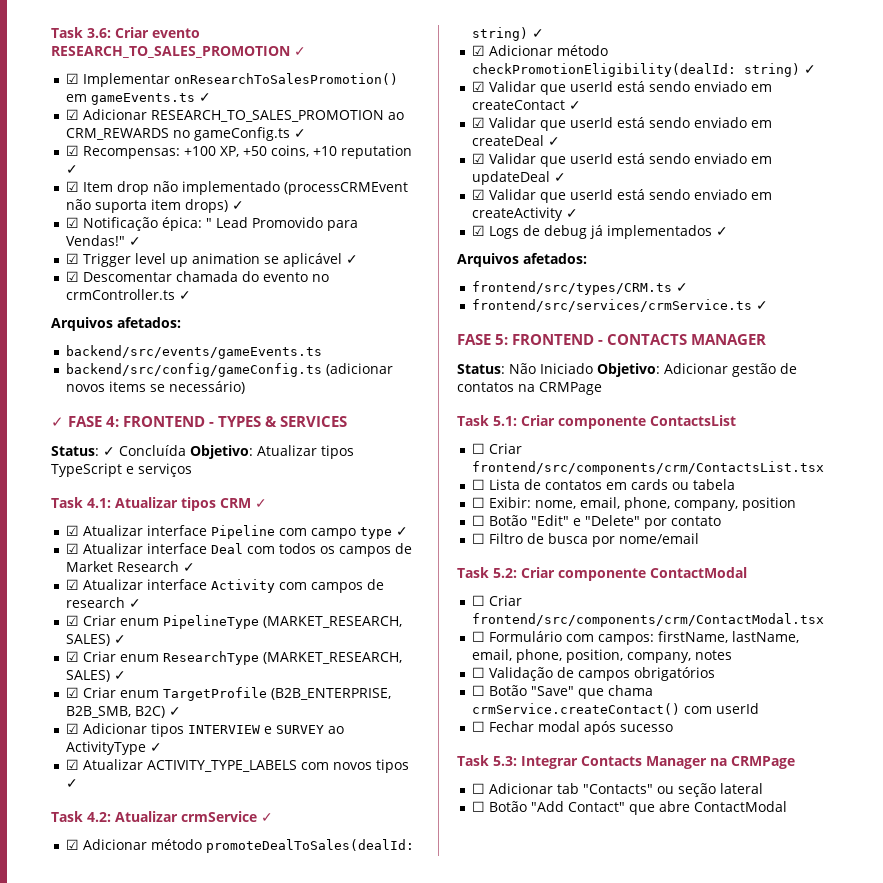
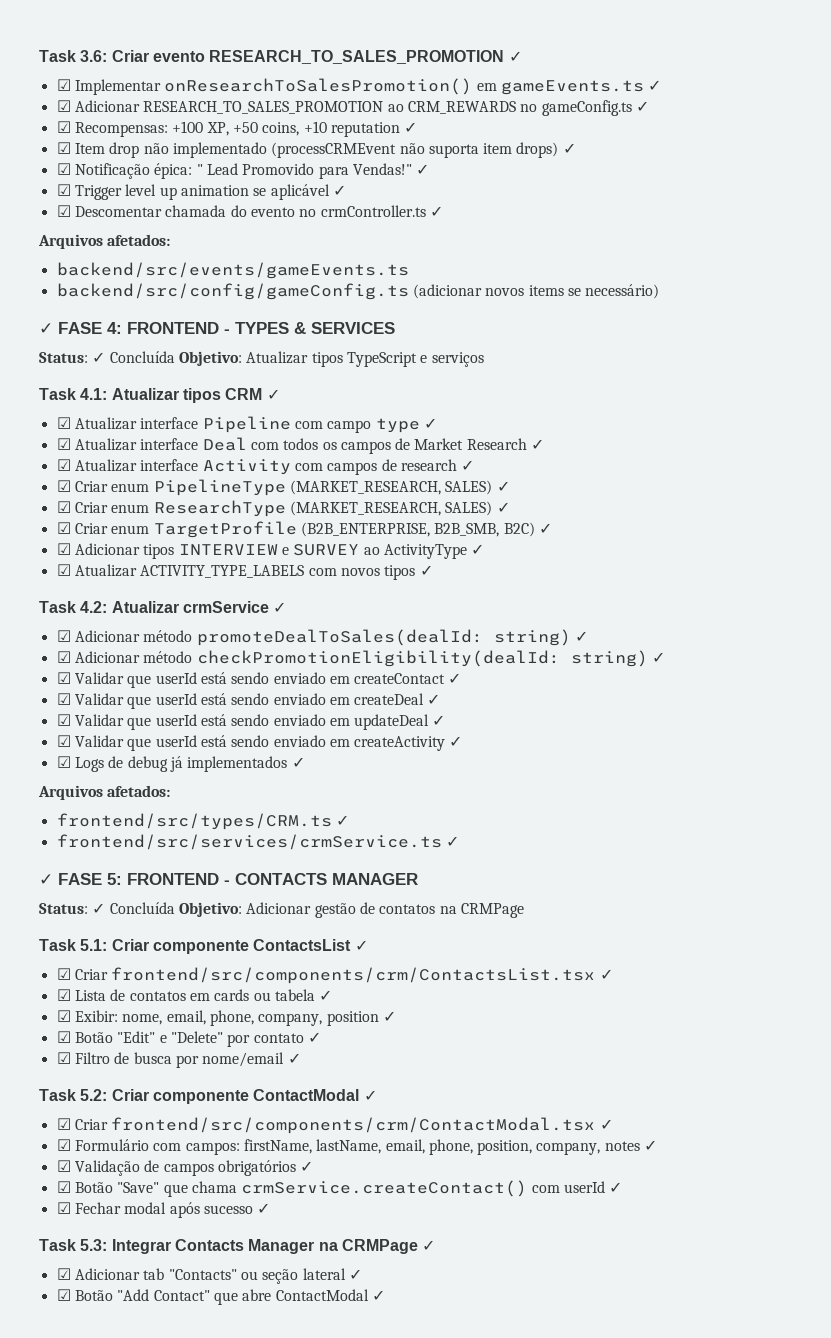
- FASE 5: FRONTEND - CONTACTS MANAGER
+ ✓ FASE 5: FRONTEND - CONTACTS MANAGER
- Status: Não Iniciado Objetivo: Adicionar gestão de contatos na CRMPage
+ Status: ✓ Concluída Objetivo: Adicionar gestão de contatos na CRMPage
- Task 5.1: Criar componente ContactsList
- ☐ Criar frontend/src/components/crm/ContactsList.tsx
- ☐ Lista de contatos em cards ou tabela
- ☐ Exibir: nome, email, phone, company, position
- ☐ Botão "Edit" e "Delete" por contato
- ☐ Filtro de busca por nome/email
+ Task 5.1: Criar componente ContactsList ✓
+ ☑ Criar frontend/src/components/crm/ContactsList.tsx ✓
+ ☑ Lista de contatos em cards ou tabela ✓
+ ☑ Exibir: nome, email, phone, company, position ✓
+ ☑ Botão "Edit" e "Delete" por contato ✓
+ ☑ Filtro de busca por nome/email ✓
- Task 5.2: Criar componente ContactModal
- ☐ Criar frontend/src/components/crm/ContactModal.tsx
- ☐ Formulário com campos: firstName, lastName, email, phone, position, company, notes
- ☐ Validação de campos obrigatórios
- ☐ Botão "Save" que chama crmService.createContact() com userId
- ☐ Fechar modal após sucesso
+ Task 5.2: Criar componente ContactModal ✓
+ ☑ Criar frontend/src/components/crm/ContactModal.tsx ✓
+ ☑ Formulário com campos: firstName, lastName, email, phone, position, company, notes ✓
+ ☑ Validação de campos obrigatórios ✓
+ ☑ Botão "Save" que chama crmService.createContact() com userId ✓
+ ☑ Fechar modal após sucesso ✓
- Task 5.3: Integrar Contacts Manager na CRMPage
- ☐ Adicionar tab "Contacts" ou seção lateral
- ☐ Botão "Add Contact" que abre ContactModal
+ Task 5.3: Integrar Contacts Manager na CRMPage ✓
+ ☑ Adicionar tab "Contacts" ou seção lateral ✓
+ ☑ Botão "Add Contact" que abre ContactModal ✓

